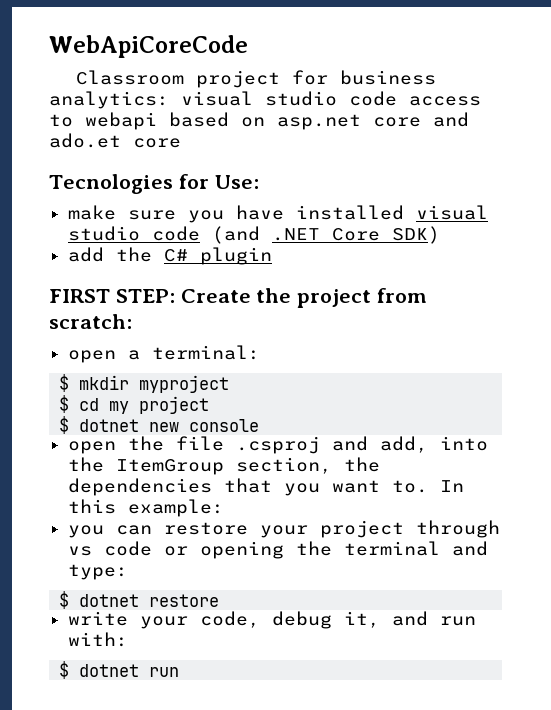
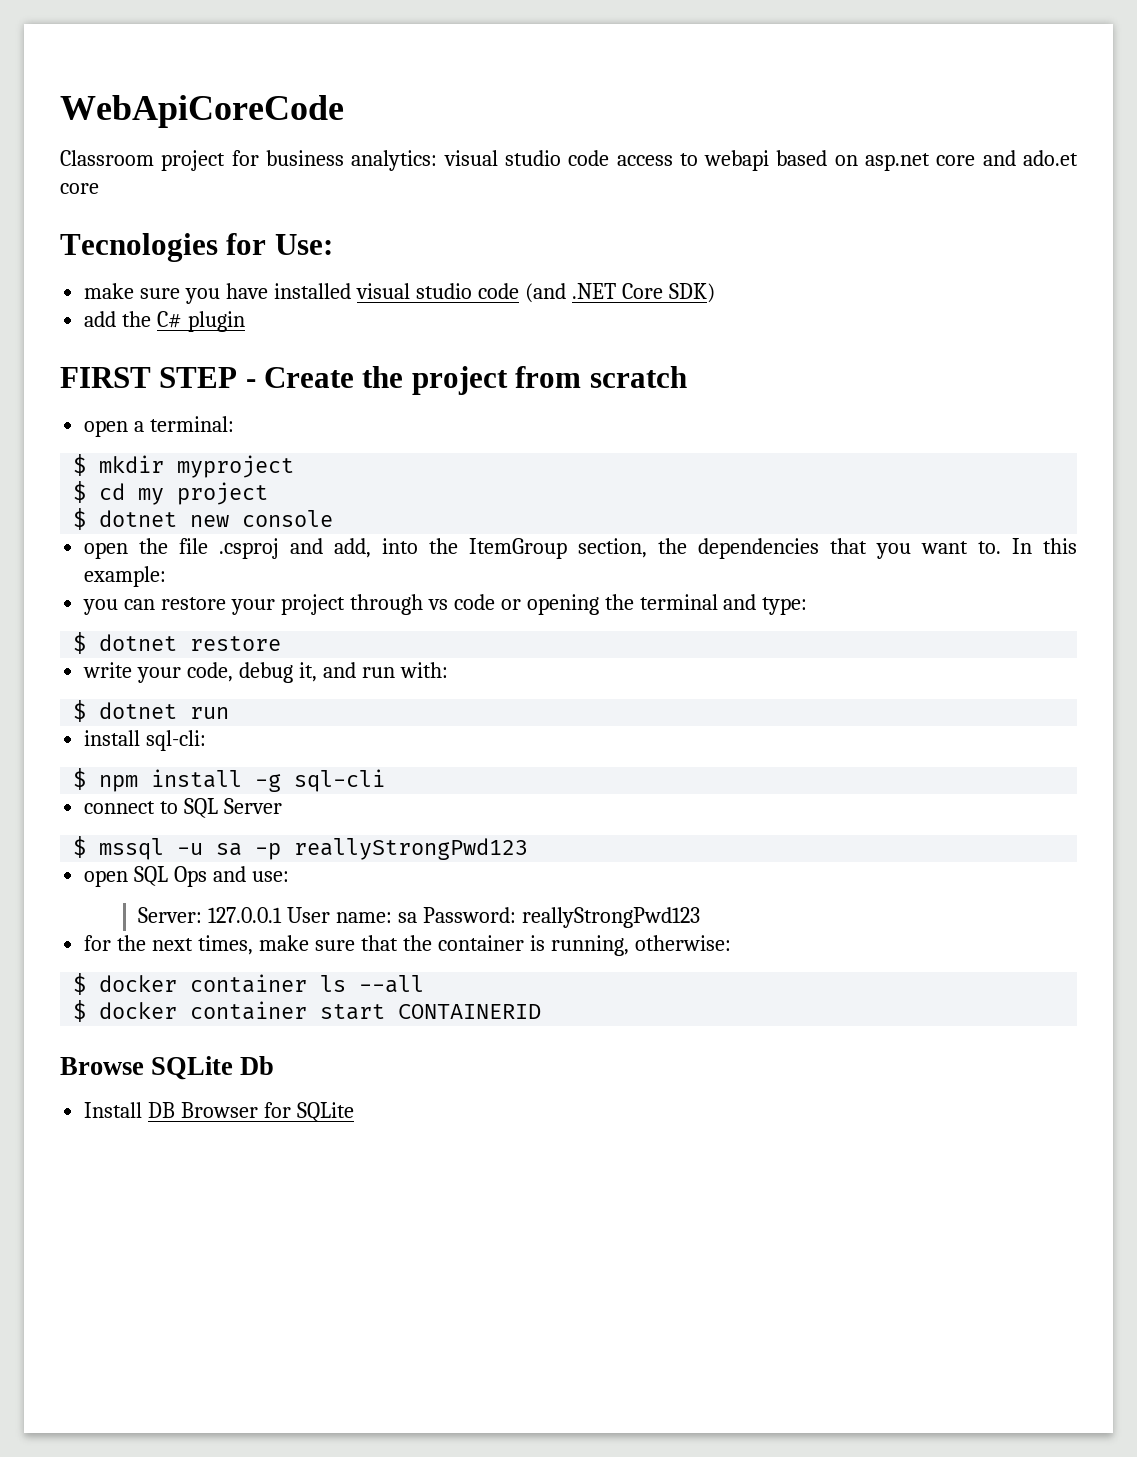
- FIRST STEP: Create the project from scratch:
+ FIRST STEP - Create the project from scratch
+ install sql-cli:
+ $ npm install -g sql-cli
+ connect to SQL Server
+ $ mssql -u sa -p reallyStrongPwd123
+ open SQL Ops and use:
+ Server: 127.0.0.1 User name: sa Password: reallyStrongPwd123
+ for the next times, make sure that the container is running, otherwise:
+ $ docker container ls --all
+ $ docker container start CONTAINERID
+ Browse SQLite Db
+ Install DB Browser for SQLite

